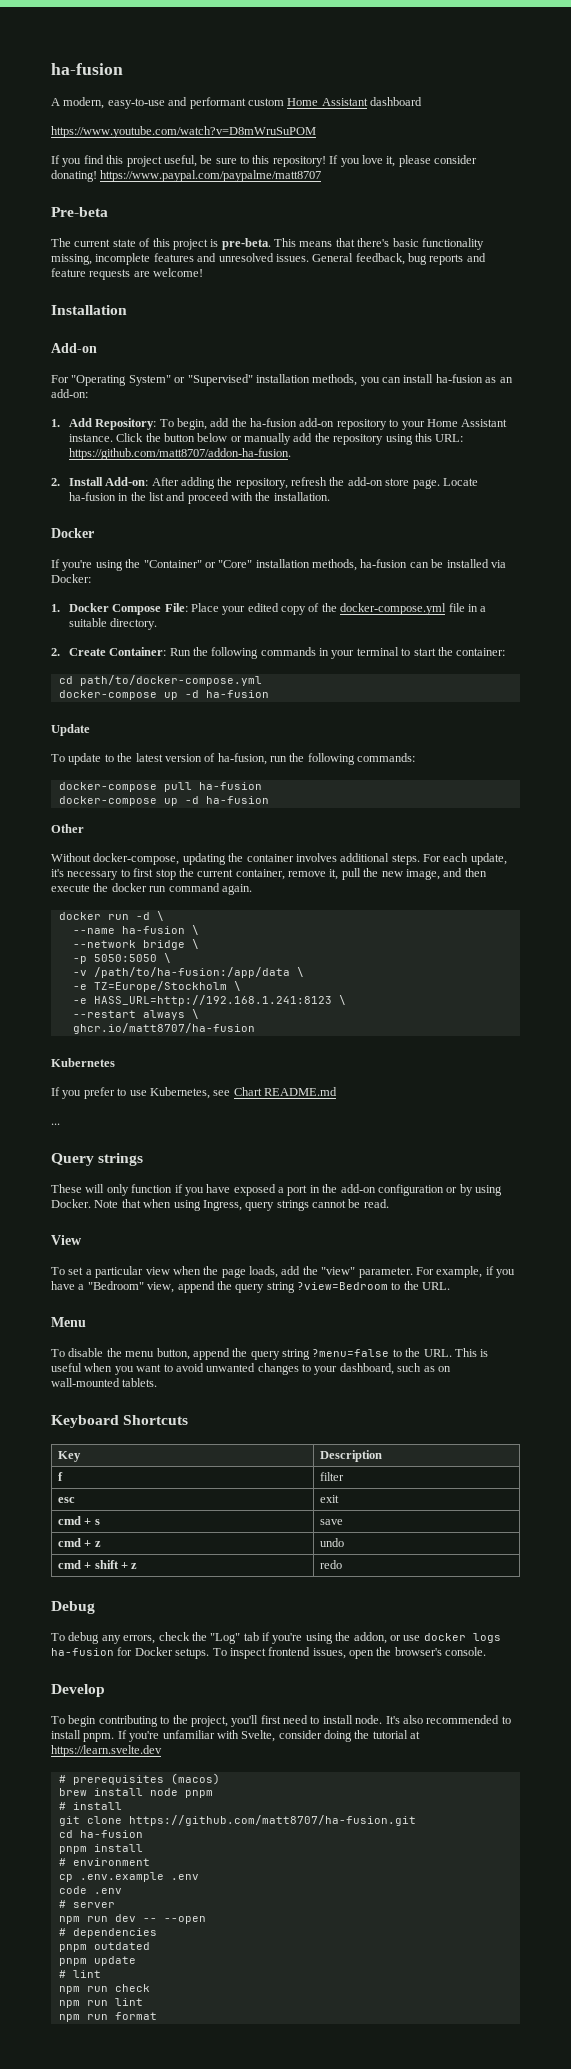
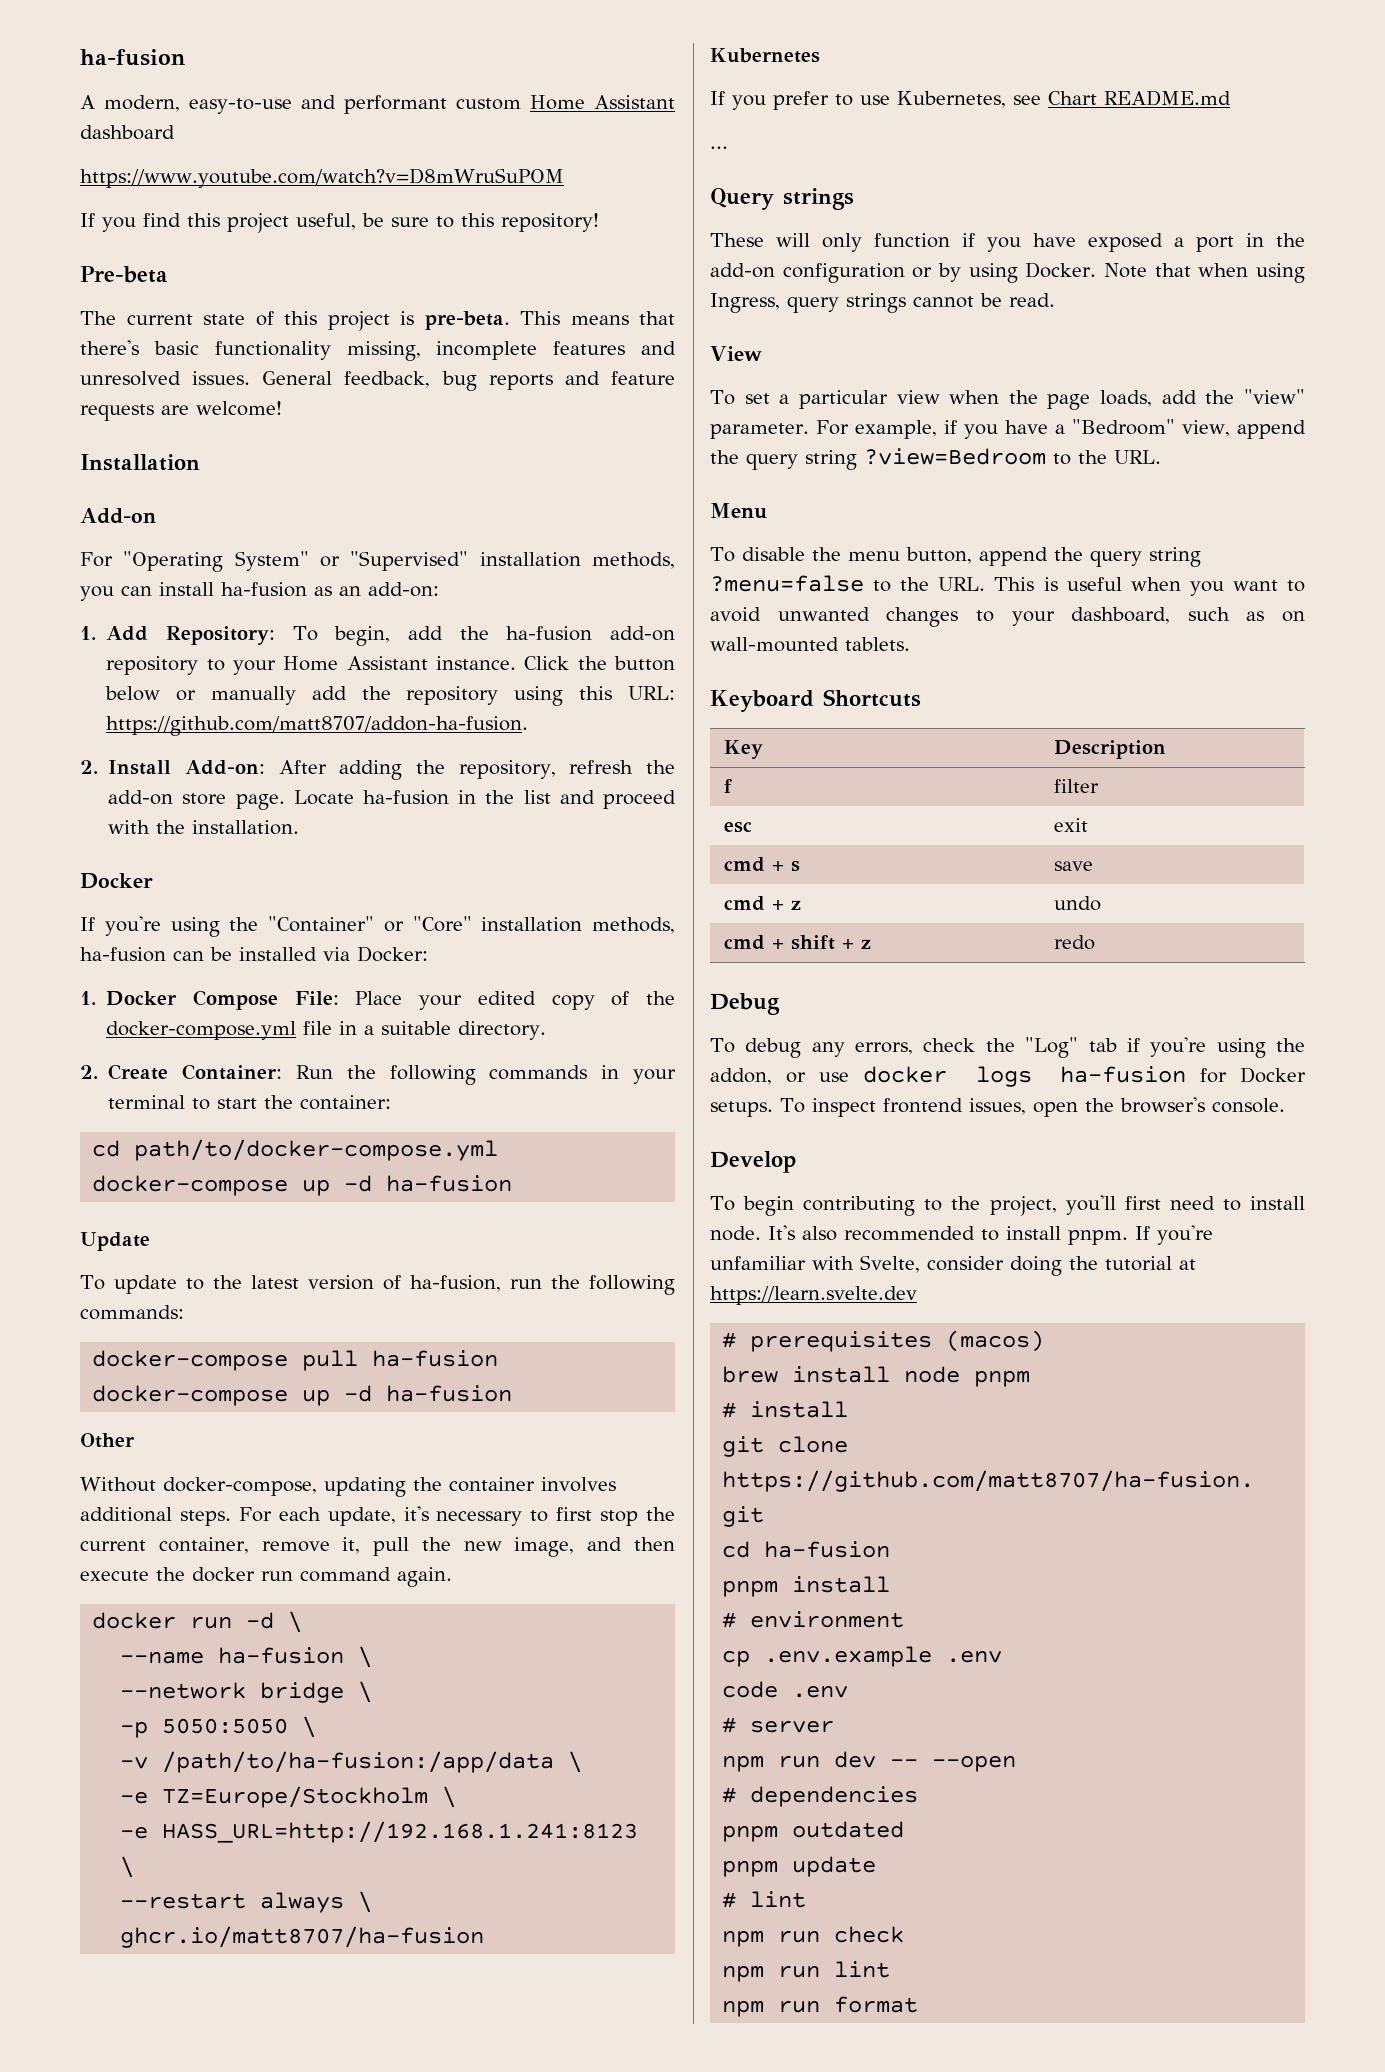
- If you love it, please consider donating! https://www.paypal.com/paypalme/matt8707

